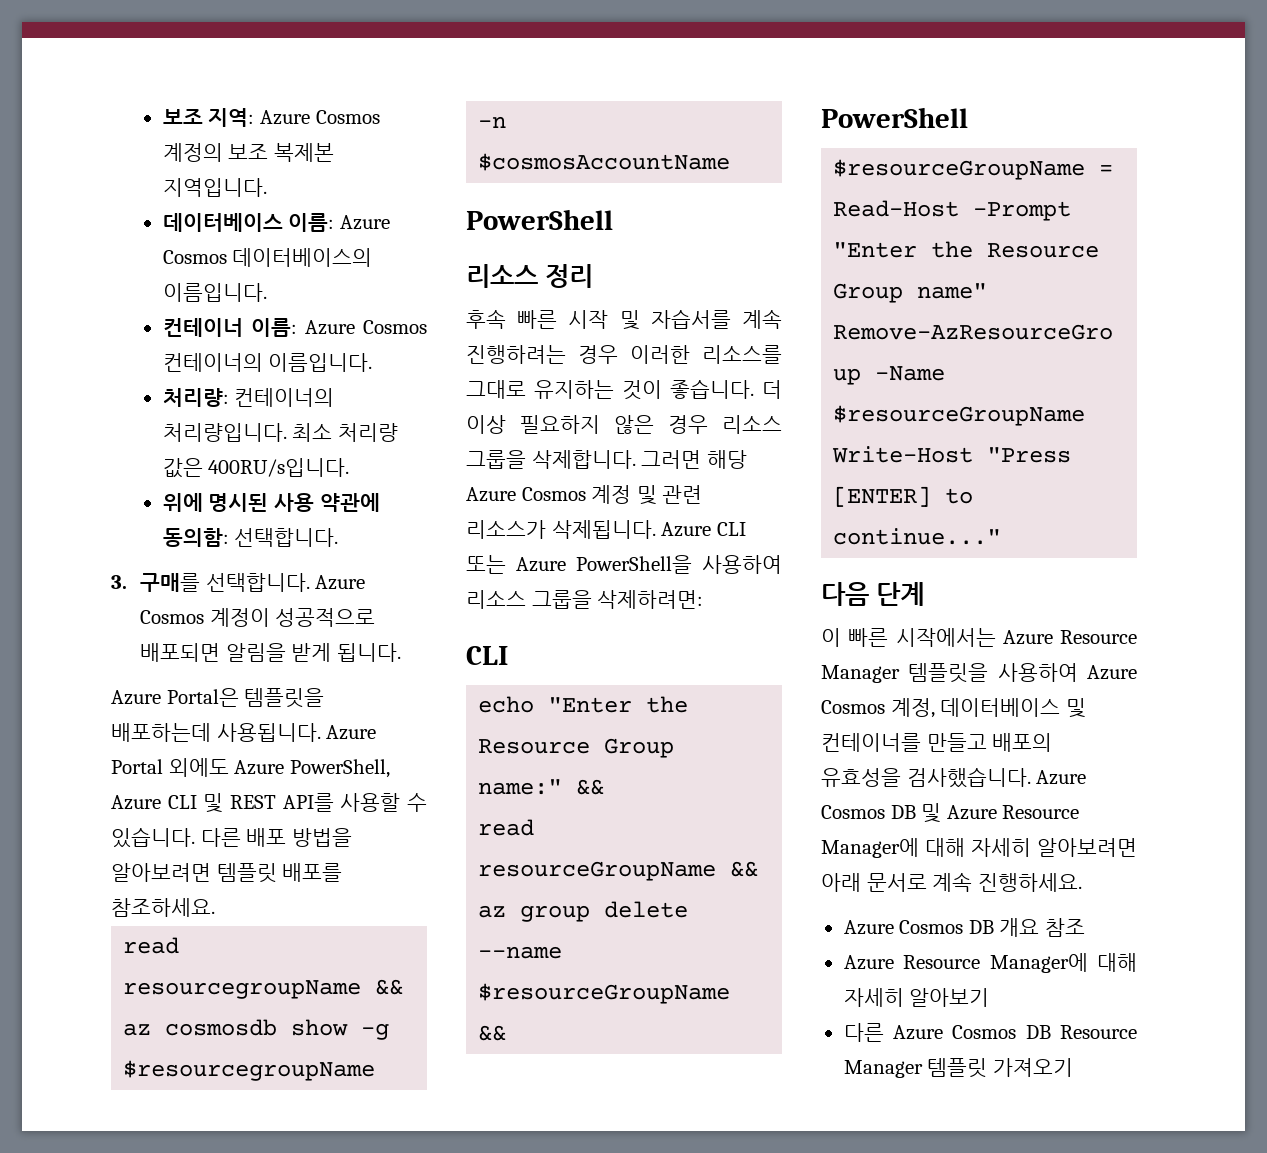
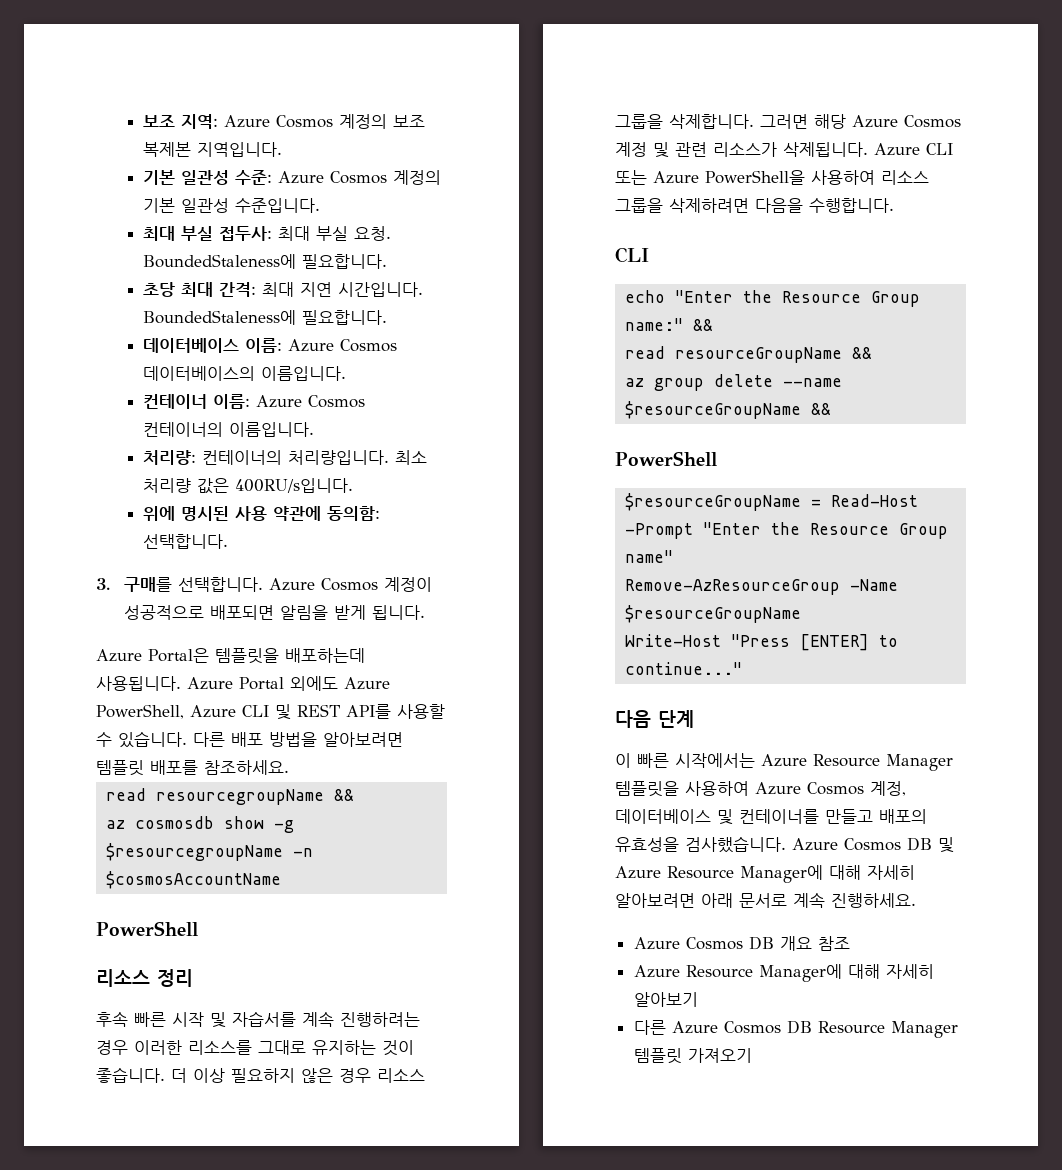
+ 기본 일관성 수준: Azure Cosmos 계정의 기본 일관성 수준입니다.
+ 최대 부실 접두사: 최대 부실 요청. BoundedStaleness에 필요합니다.
+ 초당 최대 간격: 최대 지연 시간입니다. BoundedStaleness에 필요합니다.
- Azure CLI 또는 Azure PowerShell을 사용하여 리소스 그룹을 삭제하려면:
+ Azure CLI 또는 Azure PowerShell을 사용하여 리소스 그룹을 삭제하려면 다음을 수행합니다.

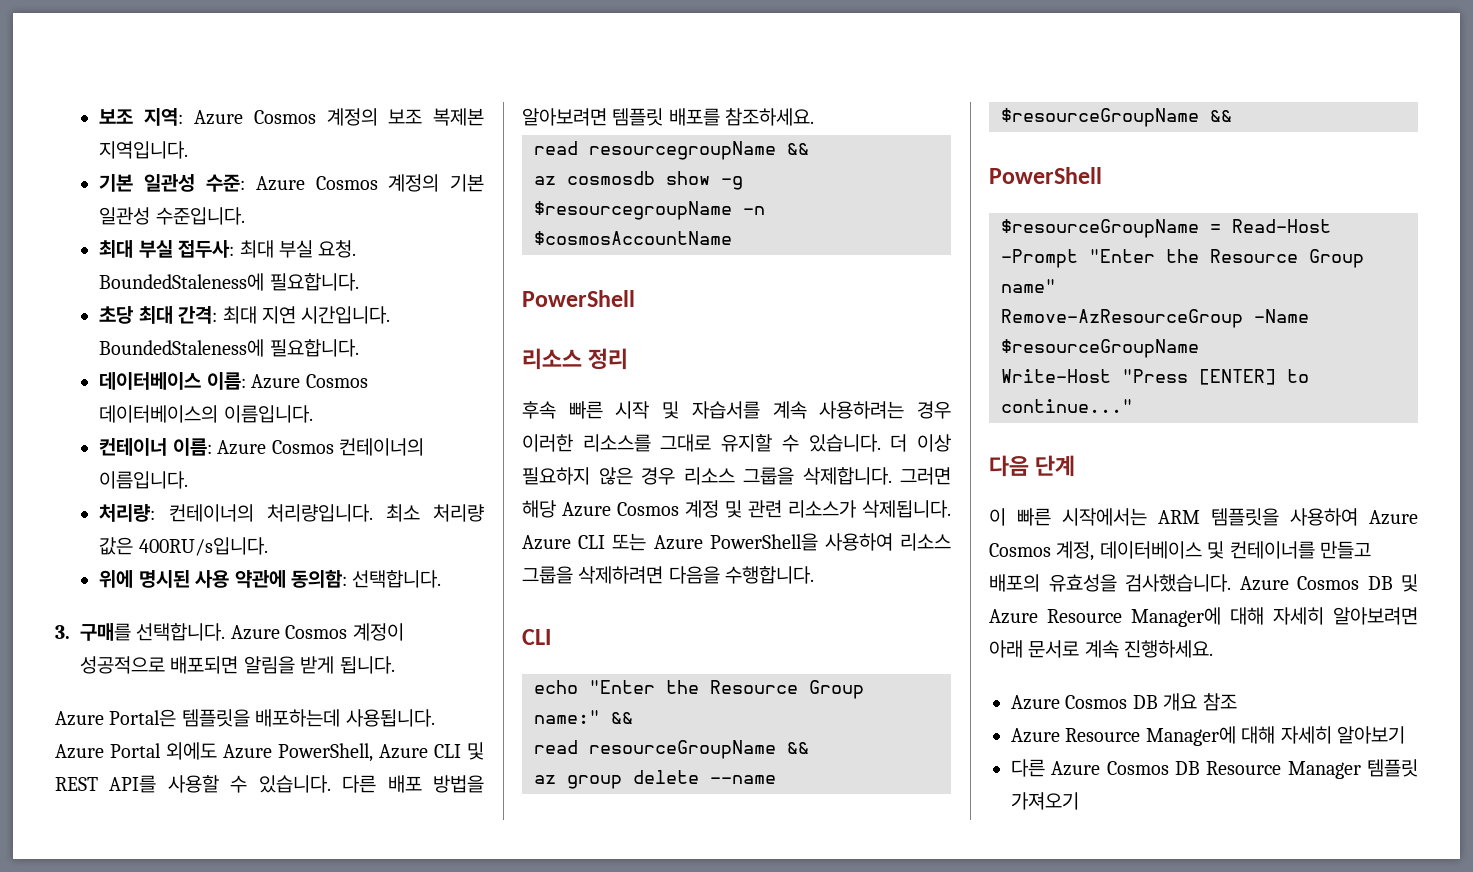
- 후속 빠른 시작 및 자습서를 계속 진행하려는 경우 이러한 리소스를 그대로 유지하는 것이 좋습니다.
+ 후속 빠른 시작 및 자습서를 계속 사용하려는 경우 이러한 리소스를 그대로 유지할 수 있습니다.
- 이 빠른 시작에서는 Azure Resource Manager 템플릿을 사용하여 Azure Cosmos 계정, 데이터베이스 및 컨테이너를 만들고 배포의 유효성을 검사했습니다.
+ 이 빠른 시작에서는 ARM 템플릿을 사용하여 Azure Cosmos 계정, 데이터베이스 및 컨테이너를 만들고 배포의 유효성을 검사했습니다.

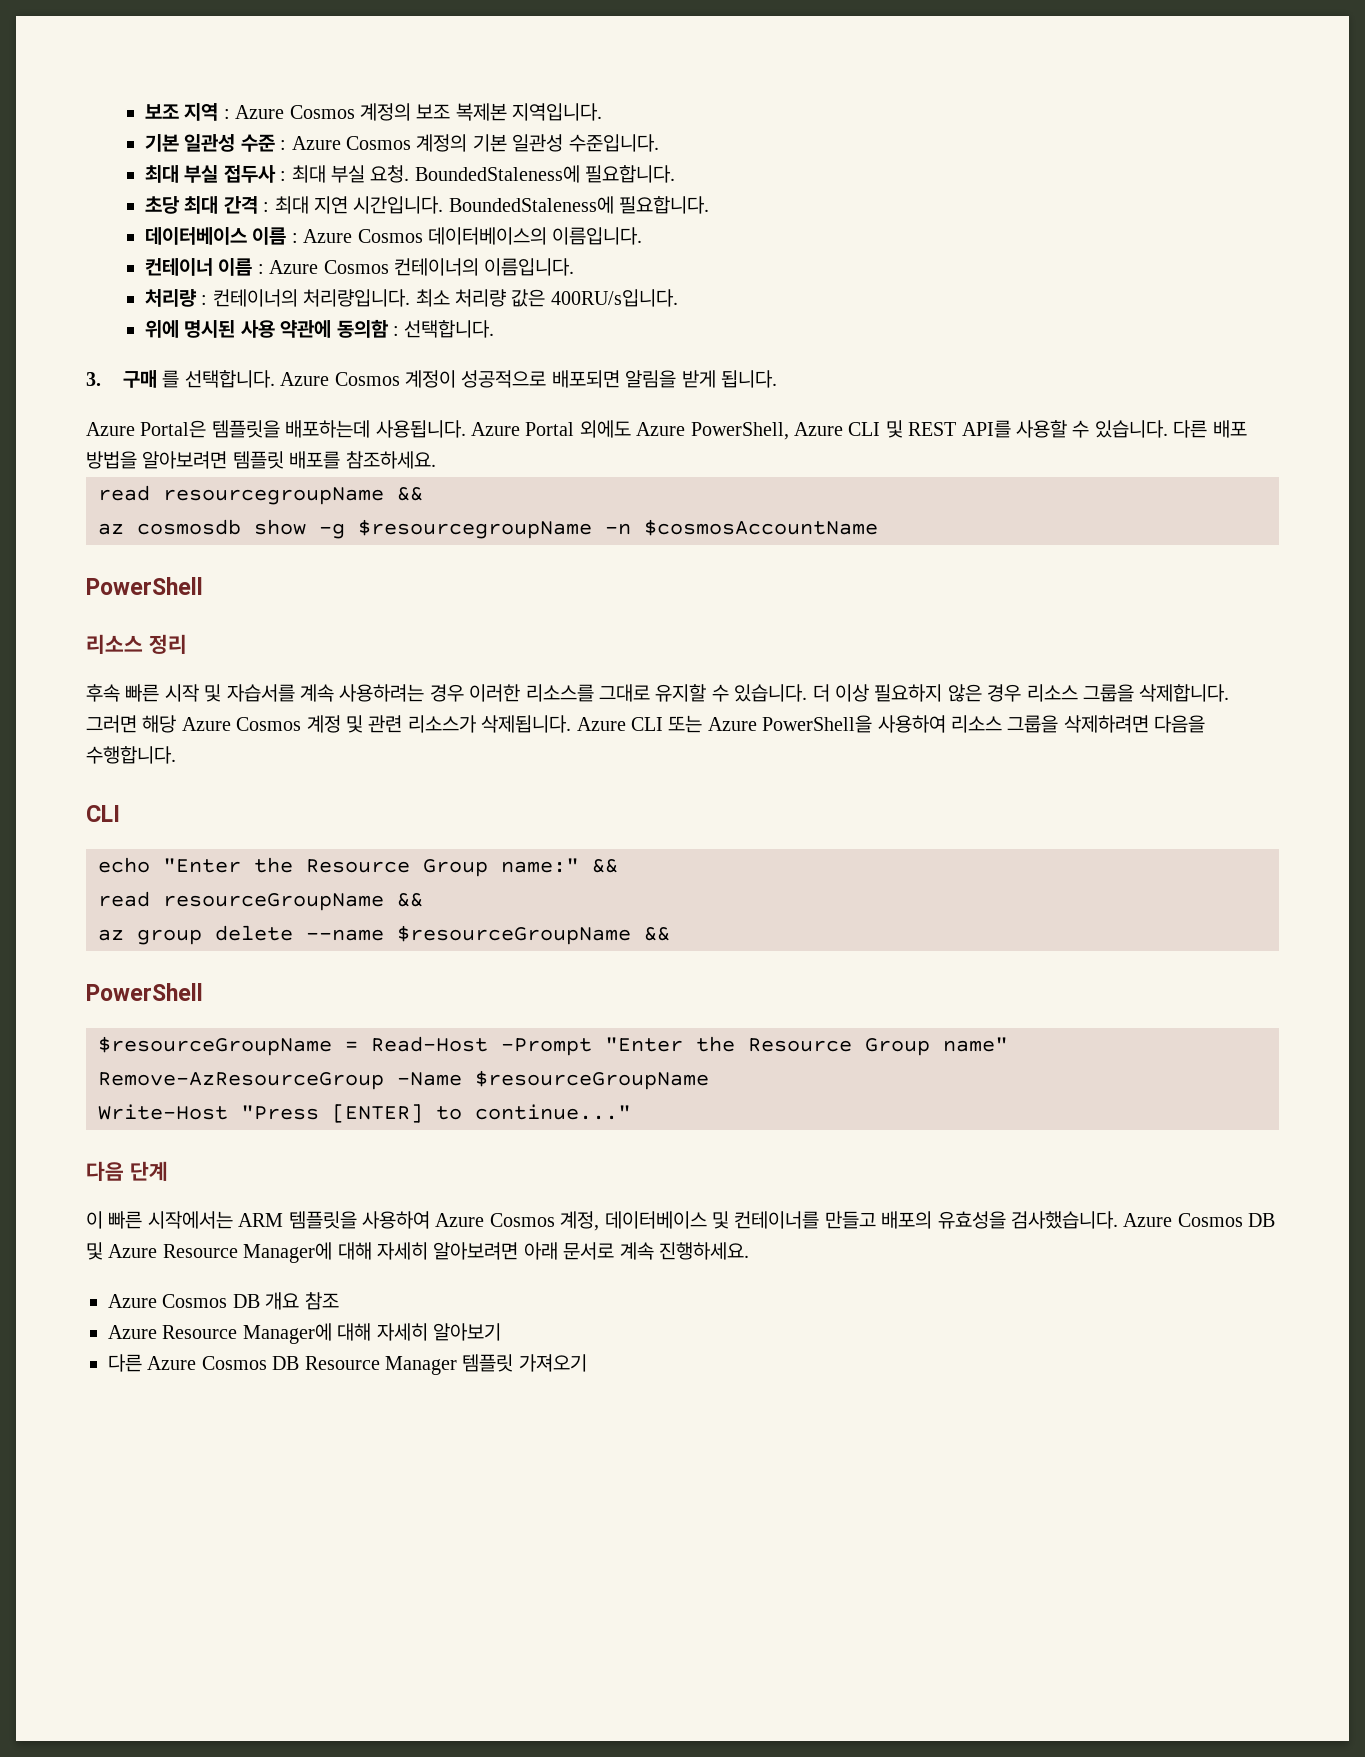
- 보조 지역: Azure Cosmos 계정의 보조 복제본 지역입니다.
+ 보조 지역 : Azure Cosmos 계정의 보조 복제본 지역입니다.
- 기본 일관성 수준: Azure Cosmos 계정의 기본 일관성 수준입니다.
+ 기본 일관성 수준 : Azure Cosmos 계정의 기본 일관성 수준입니다.
- 최대 부실 접두사: 최대 부실 요청.
+ 최대 부실 접두사 : 최대 부실 요청.
- 초당 최대 간격: 최대 지연 시간입니다.
+ 초당 최대 간격 : 최대 지연 시간입니다.
- 데이터베이스 이름: Azure Cosmos 데이터베이스의 이름입니다.
+ 데이터베이스 이름 : Azure Cosmos 데이터베이스의 이름입니다.
- 컨테이너 이름: Azure Cosmos 컨테이너의 이름입니다.
+ 컨테이너 이름 : Azure Cosmos 컨테이너의 이름입니다.
- 처리량: 컨테이너의 처리량입니다.
+ 처리량 : 컨테이너의 처리량입니다.
- 위에 명시된 사용 약관에 동의함: 선택합니다.
+ 위에 명시된 사용 약관에 동의함 : 선택합니다.
- 3. 구매를 선택합니다.
+ 3. 구매 를 선택합니다.

